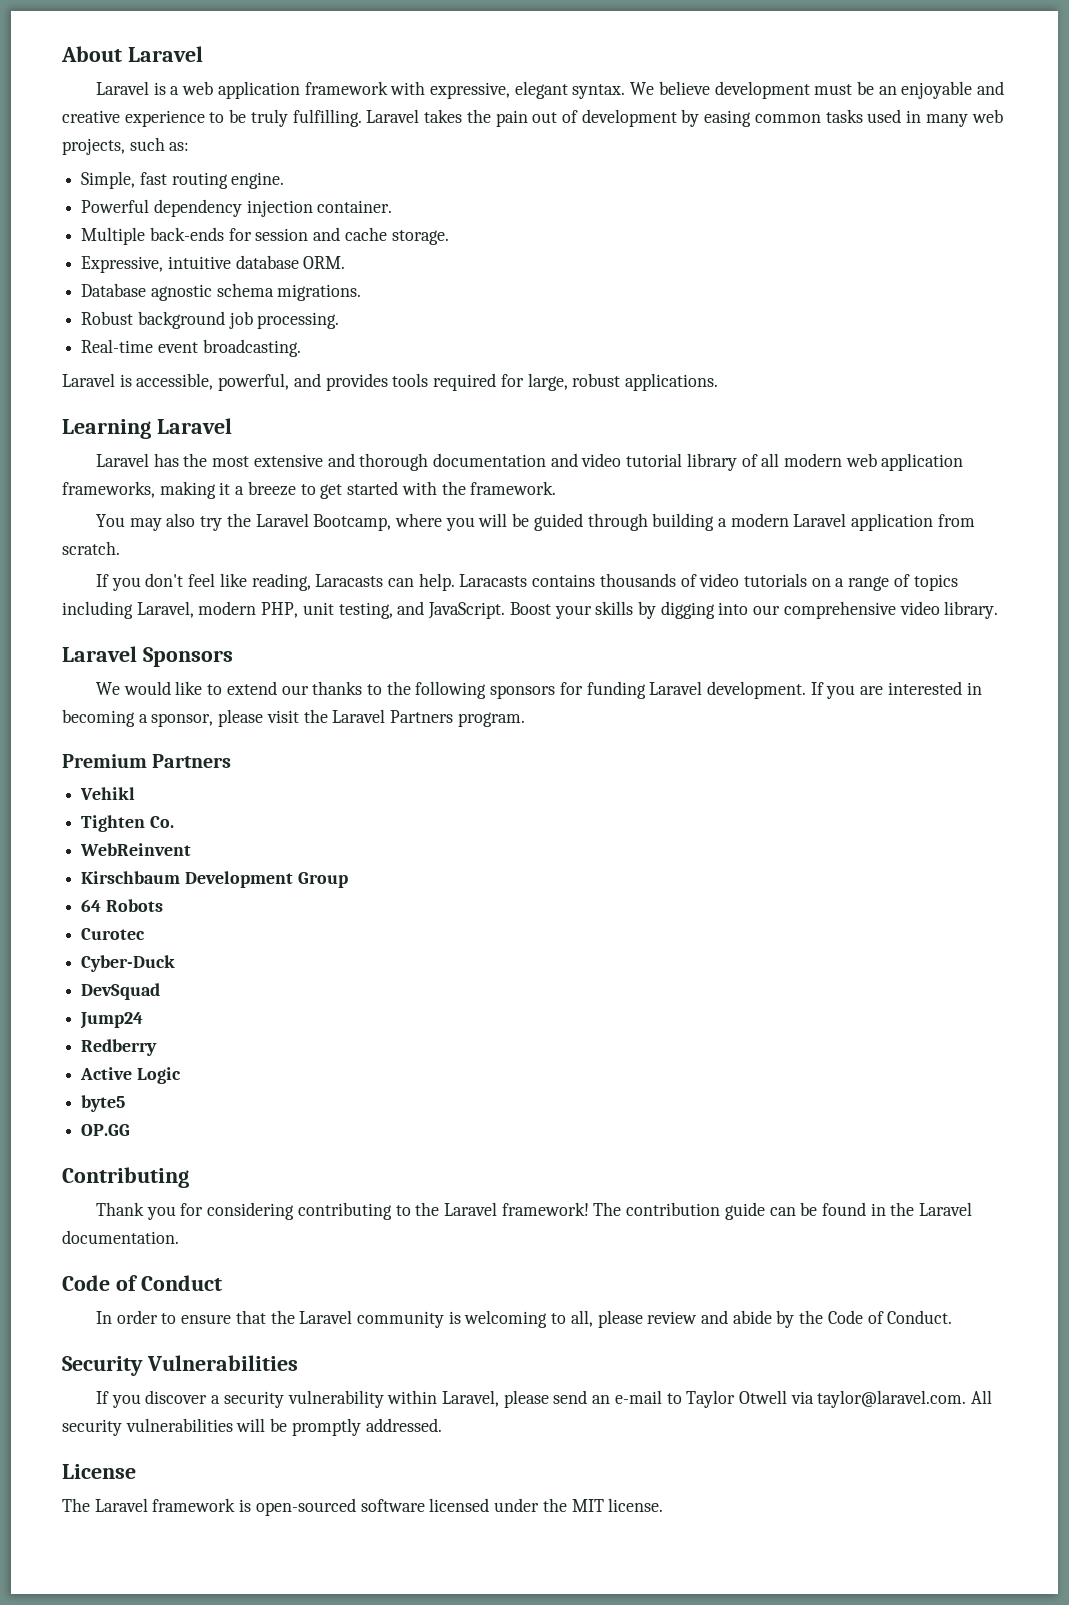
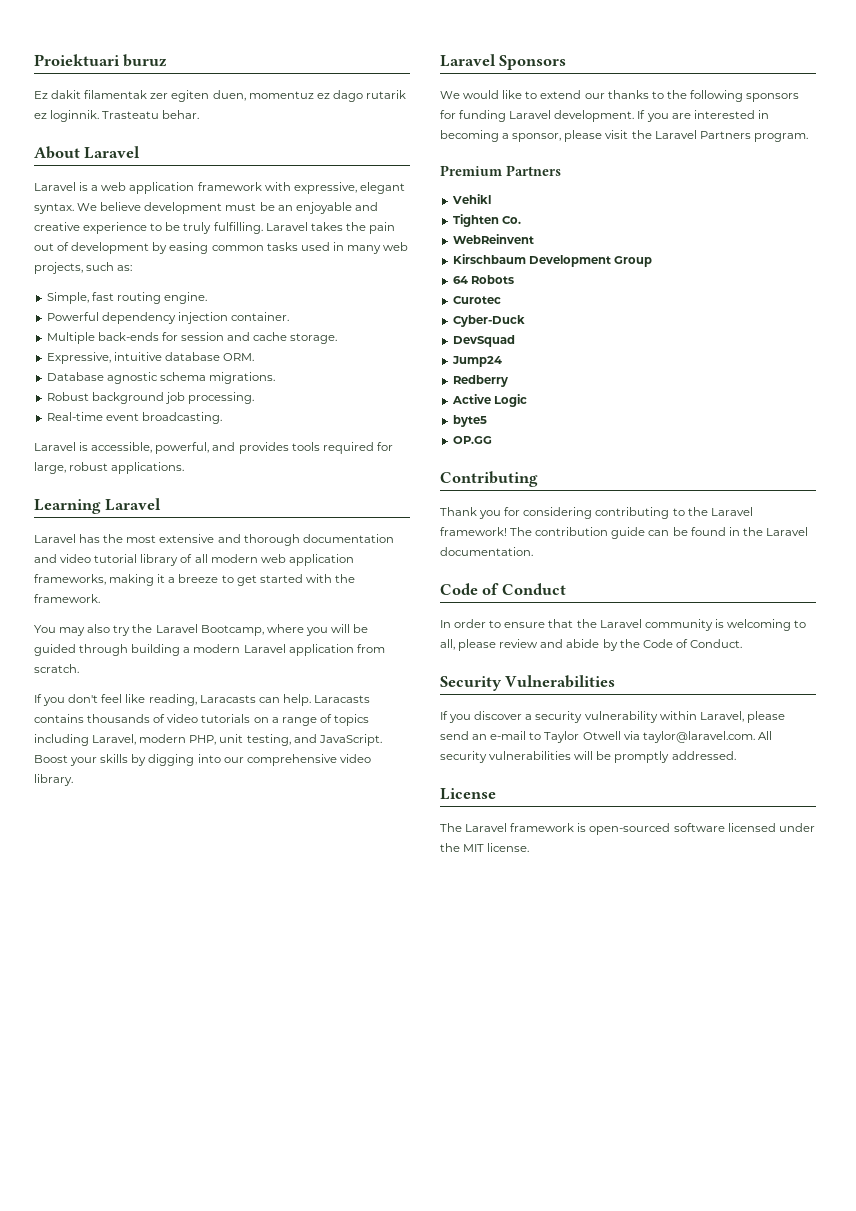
+ Proiektuari buruz
+ Ez dakit filamentak zer egiten duen, momentuz ez dago rutarik ez loginnik. Trasteatu behar.

